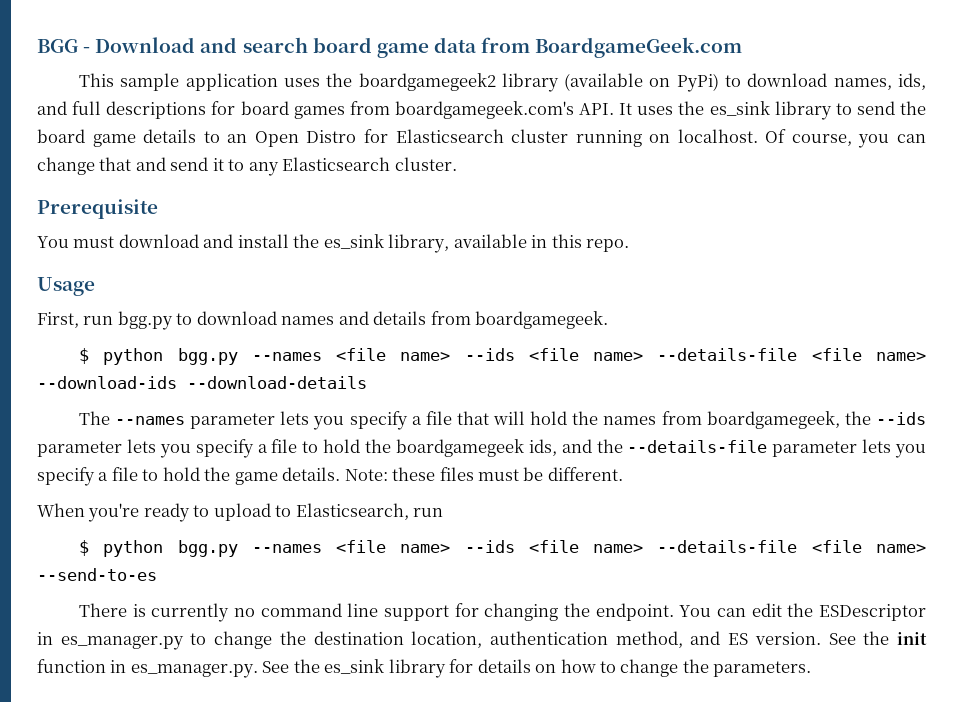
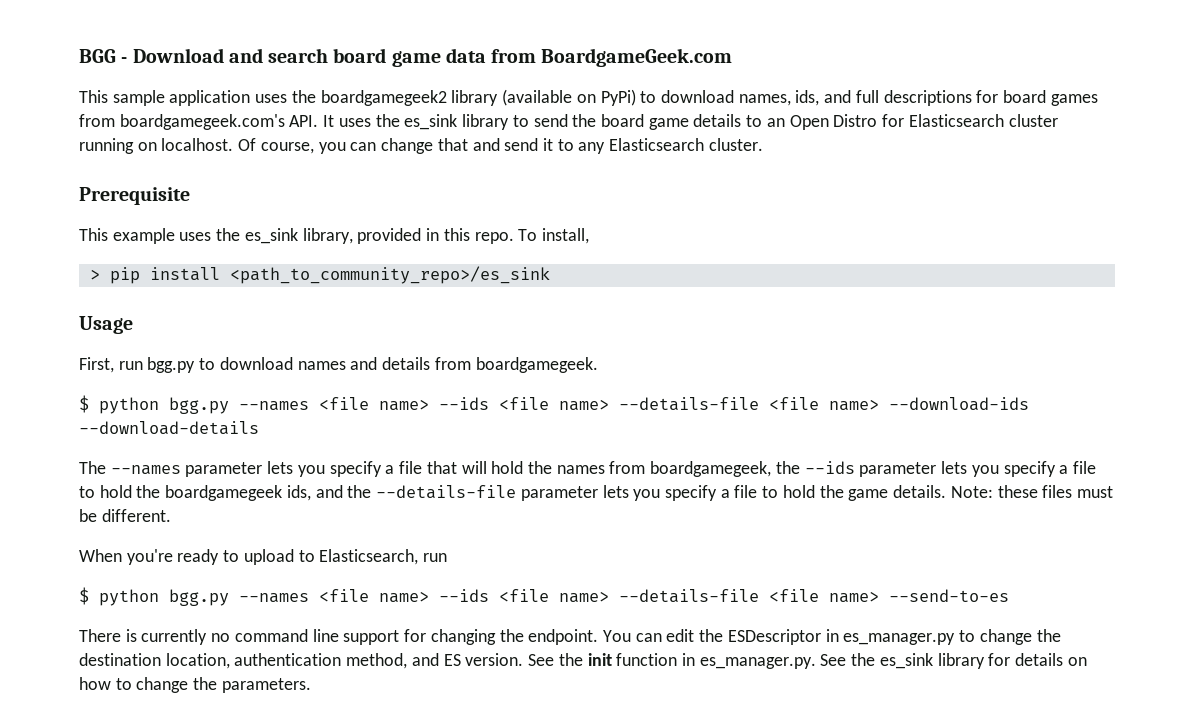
- You must download and install the es_sink library, available in this repo.
+ This example uses the es_sink library, provided in this repo. To install,
+ > pip install <path_to_community_repo>/es_sink

